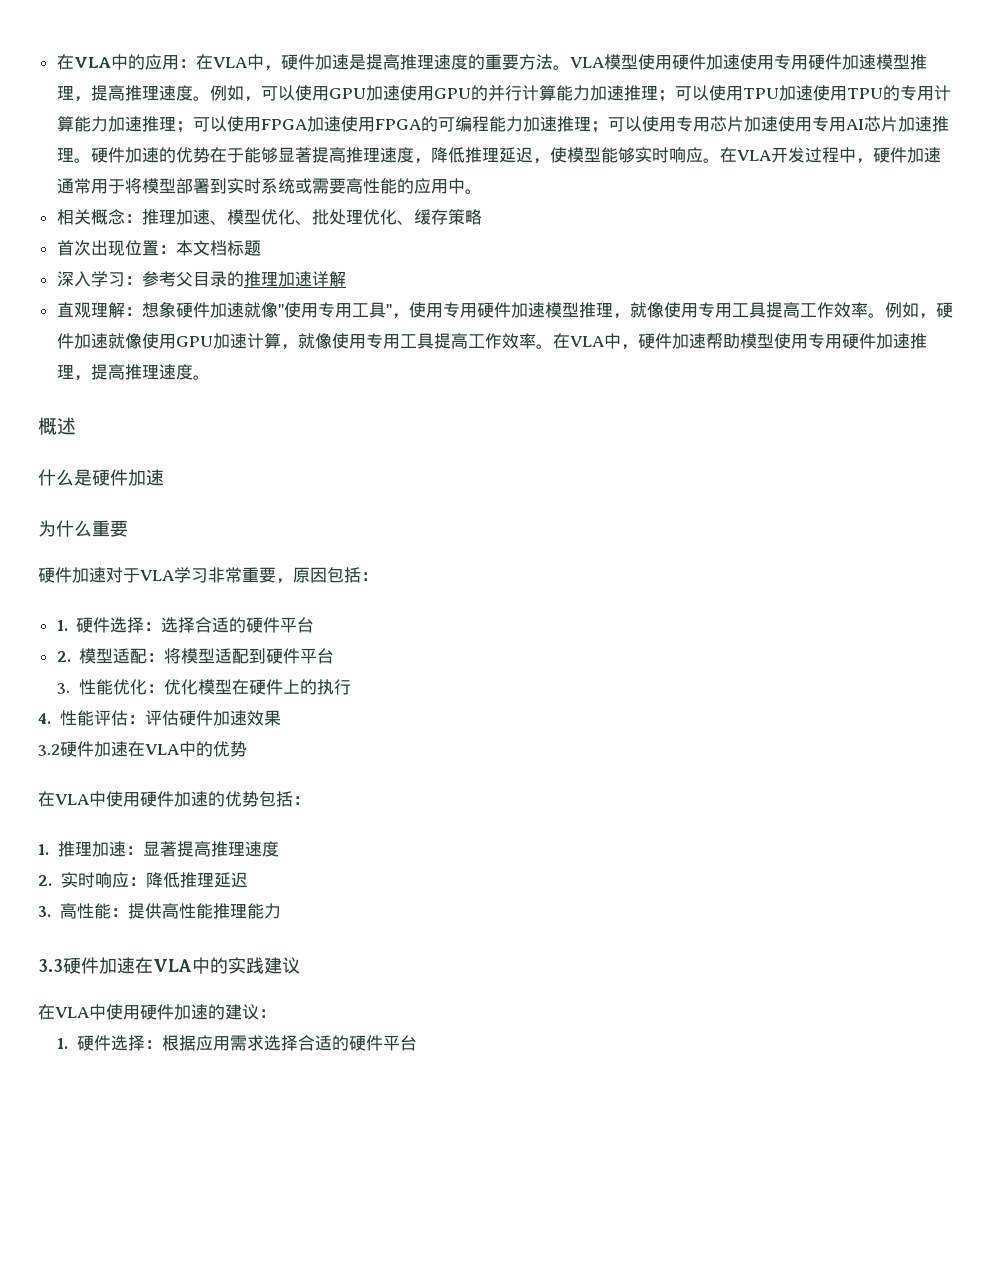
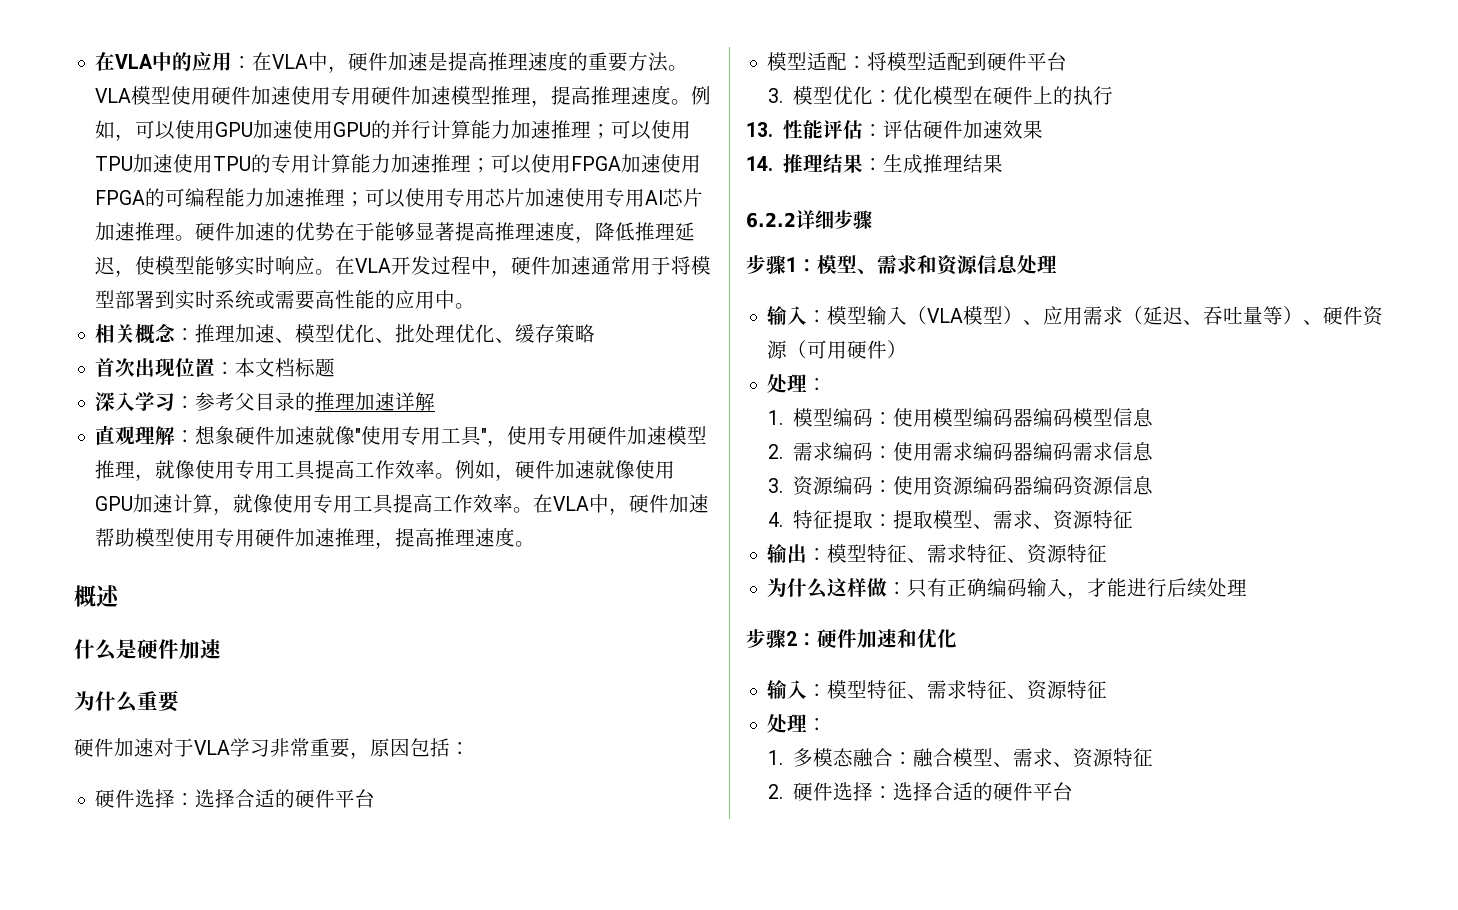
  硬件加速对于VLA学习非常重要，原因包括：
- 1.硬件选择：选择合适的硬件平台
+ 硬件选择：选择合适的硬件平台
- 2.模型适配：将模型适配到硬件平台
+ 模型适配：将模型适配到硬件平台
- 3.性能优化：优化模型在硬件上的执行
+ 3.模型优化：优化模型在硬件上的执行
- 4.性能评估：评估硬件加速效果
+ 13.性能评估：评估硬件加速效果
- 3.2硬件加速在VLA中的优势
- 在VLA中使用硬件加速的优势包括：
- 1.推理加速：显著提高推理速度
- 2.实时响应：降低推理延迟
- 3.高性能：提供高性能推理能力
- 3.3硬件加速在VLA中的实践建议
- 在VLA中使用硬件加速的建议：
- 1.硬件选择：根据应用需求选择合适的硬件平台
+ 14.推理结果：生成推理结果
+ 6.2.2详细步骤
+ 步骤1：模型、需求和资源信息处理
+ 输入：模型输入（VLA模型）、应用需求（延迟、吞吐量等）、硬件资源（可用硬件）
+ 处理：
+ 1.模型编码：使用模型编码器编码模型信息
+ 2.需求编码：使用需求编码器编码需求信息
+ 3.资源编码：使用资源编码器编码资源信息
+ 4.特征提取：提取模型、需求、资源特征
+ 输出：模型特征、需求特征、资源特征
+ 为什么这样做：只有正确编码输入，才能进行后续处理
+ 步骤2：硬件加速和优化
+ 输入：模型特征、需求特征、资源特征
+ 处理：
+ 1.多模态融合：融合模型、需求、资源特征
+ 2.硬件选择：选择合适的硬件平台

